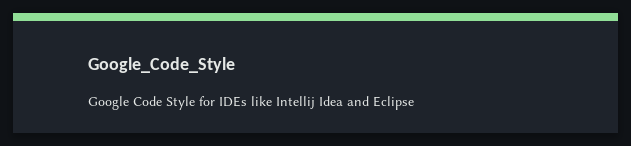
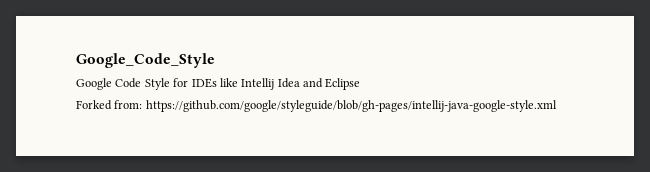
+ Forked from: https://github.com/google/styleguide/blob/gh-pages/intellij-java-google-style.xml

